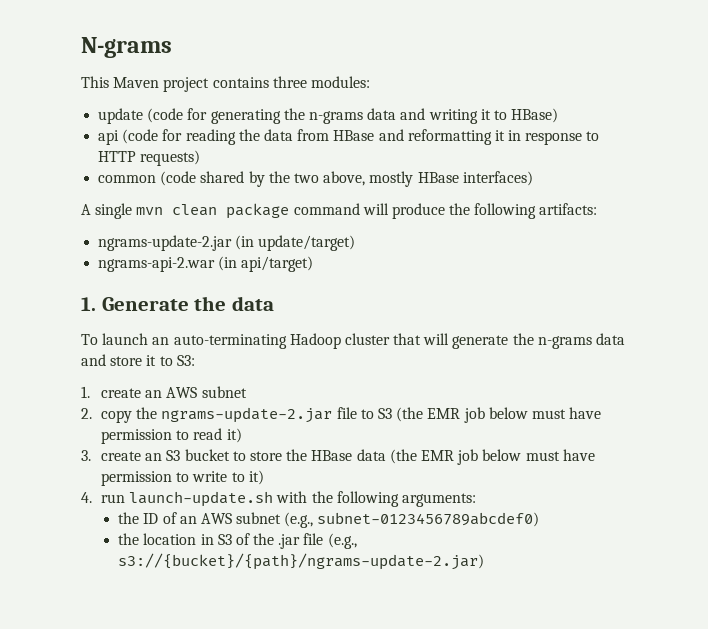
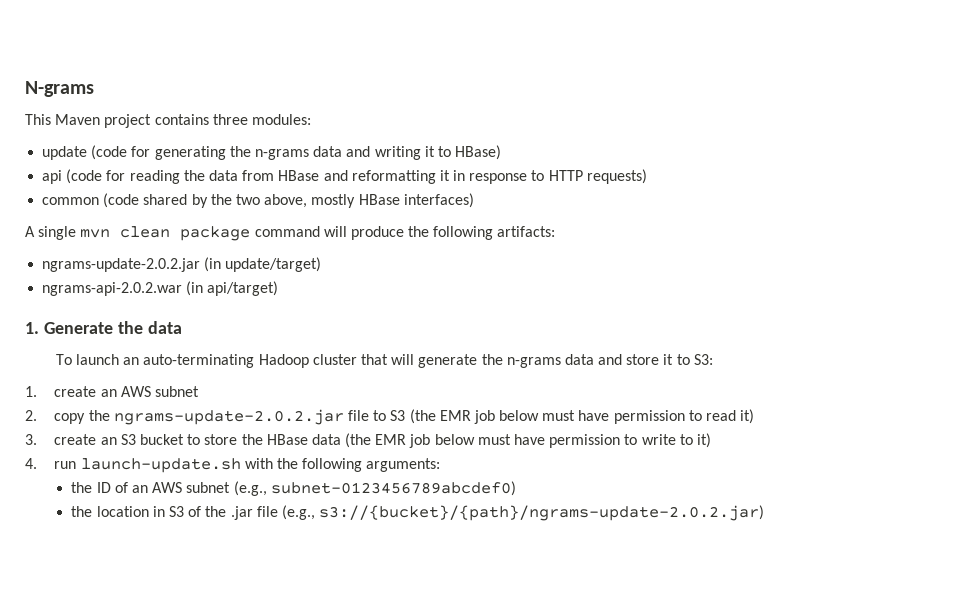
- ngrams-update-2.jar (in update/target)
+ ngrams-update-2.0.2.jar (in update/target)
- ngrams-api-2.war (in api/target)
+ ngrams-api-2.0.2.war (in api/target)
- 2. copy the ngrams-update-2.jar file to S3 (the EMR job below must have permission to read it)
+ 2. copy the ngrams-update-2.0.2.jar file to S3 (the EMR job below must have permission to read it)
- the location in S3 of the .jar file (e.g., s3://{bucket}/{path}/ngrams-update-2.jar)
+ the location in S3 of the .jar file (e.g., s3://{bucket}/{path}/ngrams-update-2.0.2.jar)

